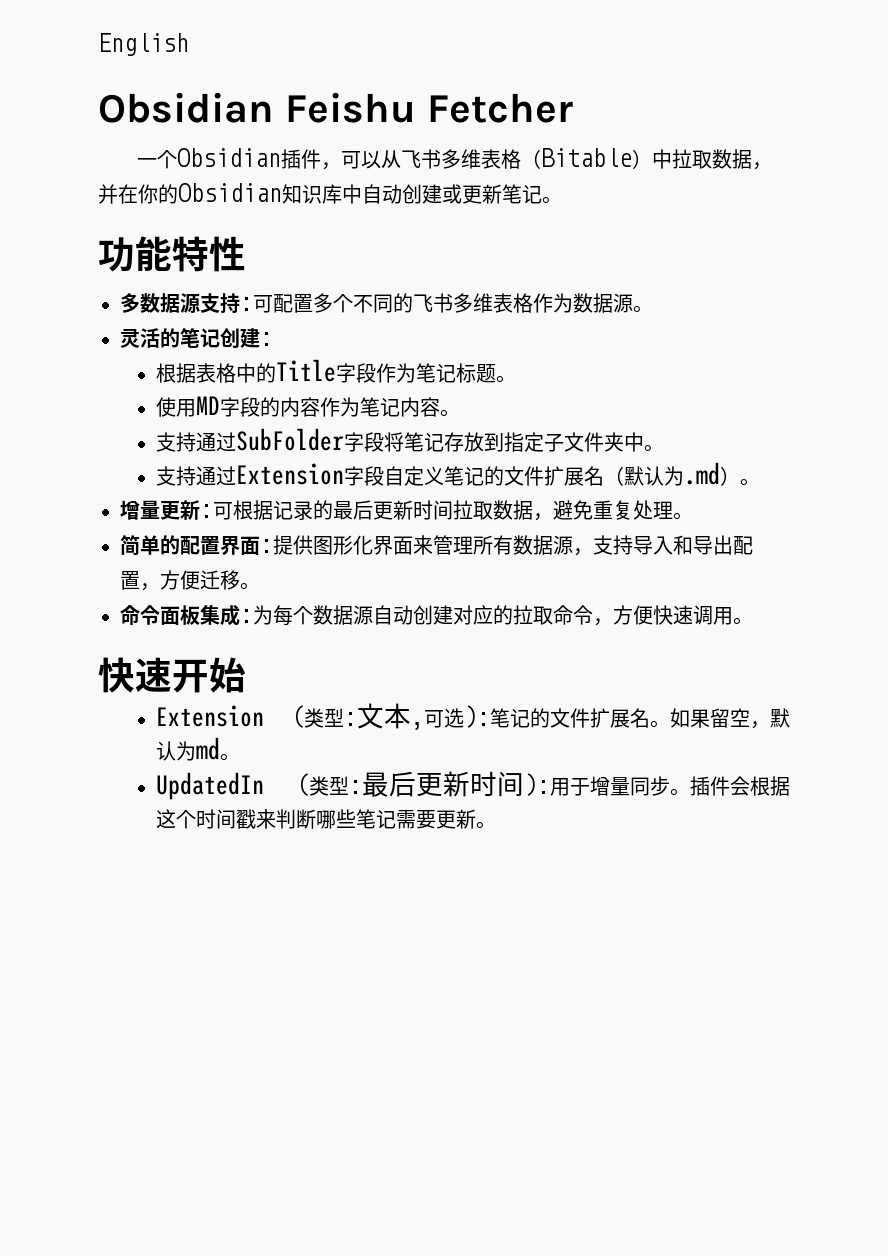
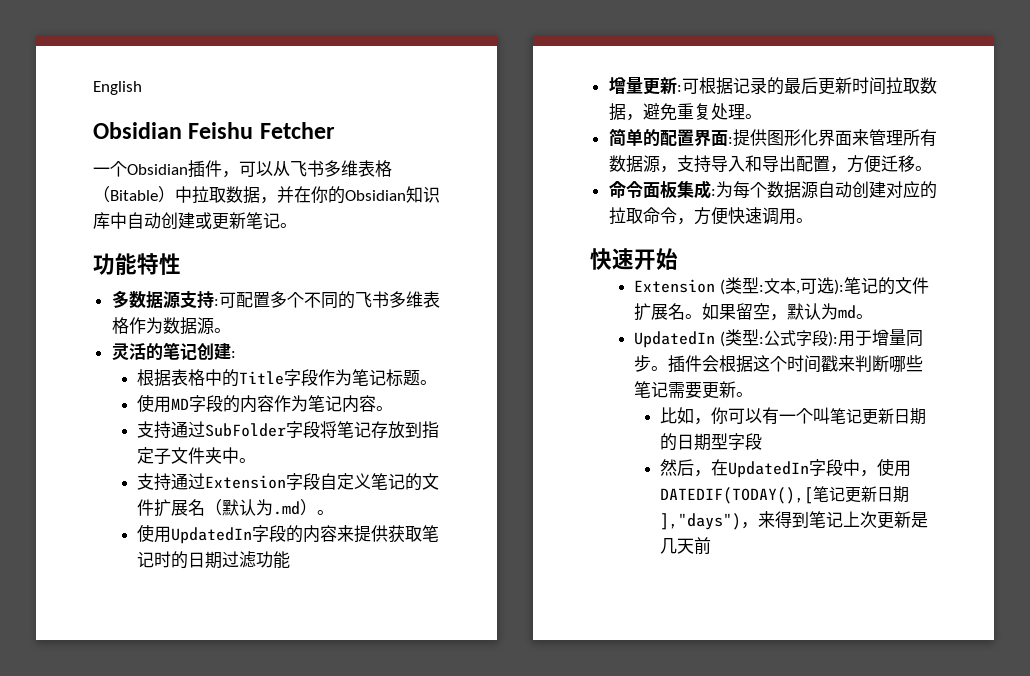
+ 使用UpdatedIn字段的内容来提供获取笔记时的日期过滤功能
- UpdatedIn (类型:最后更新时间):用于增量同步。
+ UpdatedIn (类型:公式字段):用于增量同步。
+ 比如，你可以有一个叫笔记更新日期的日期型字段
+ 然后，在UpdatedIn字段中，使用DATEDIF(TODAY(),[笔记更新日期],"days")，来得到笔记上次更新是几天前

